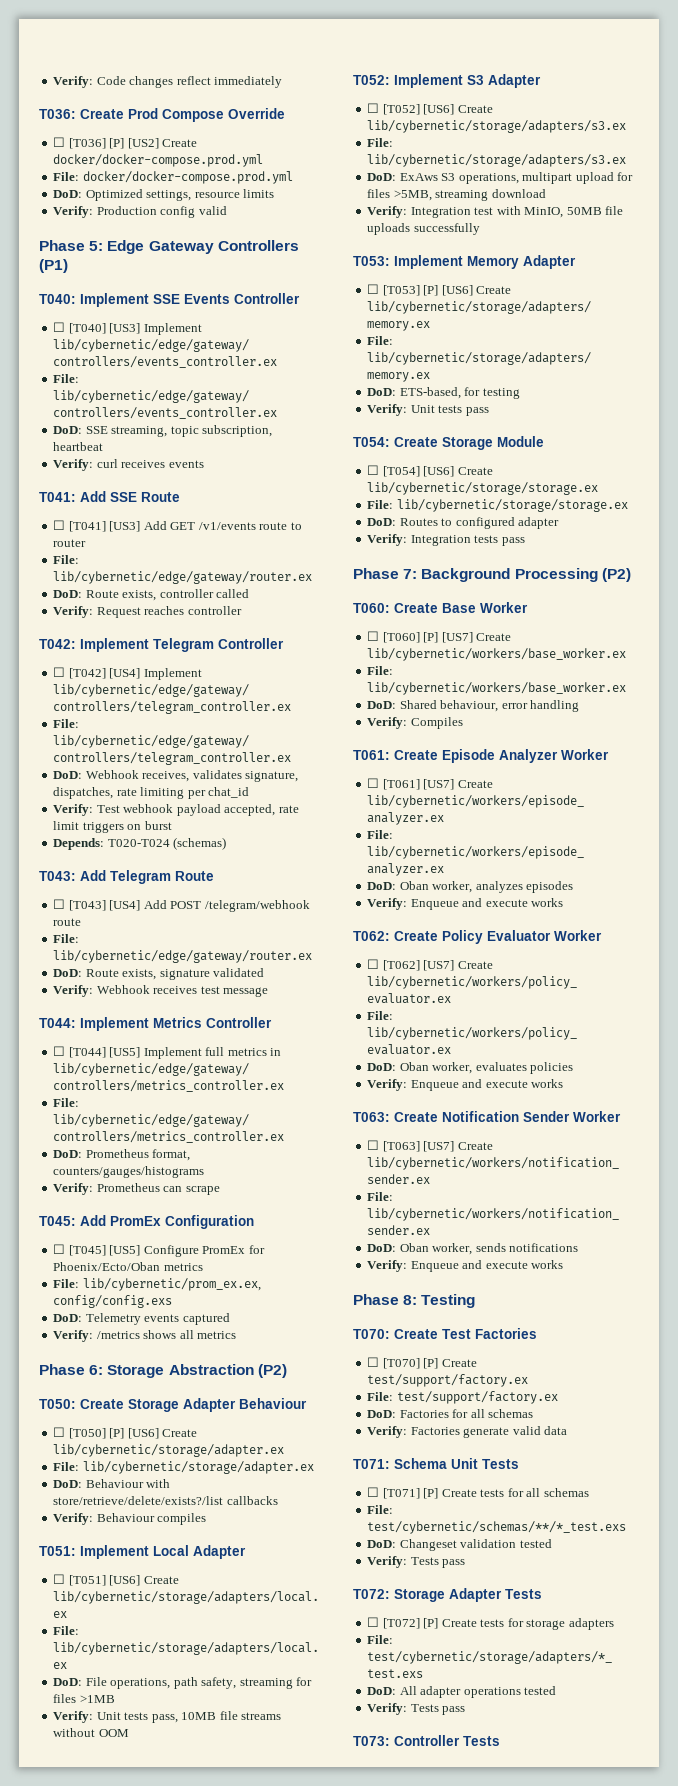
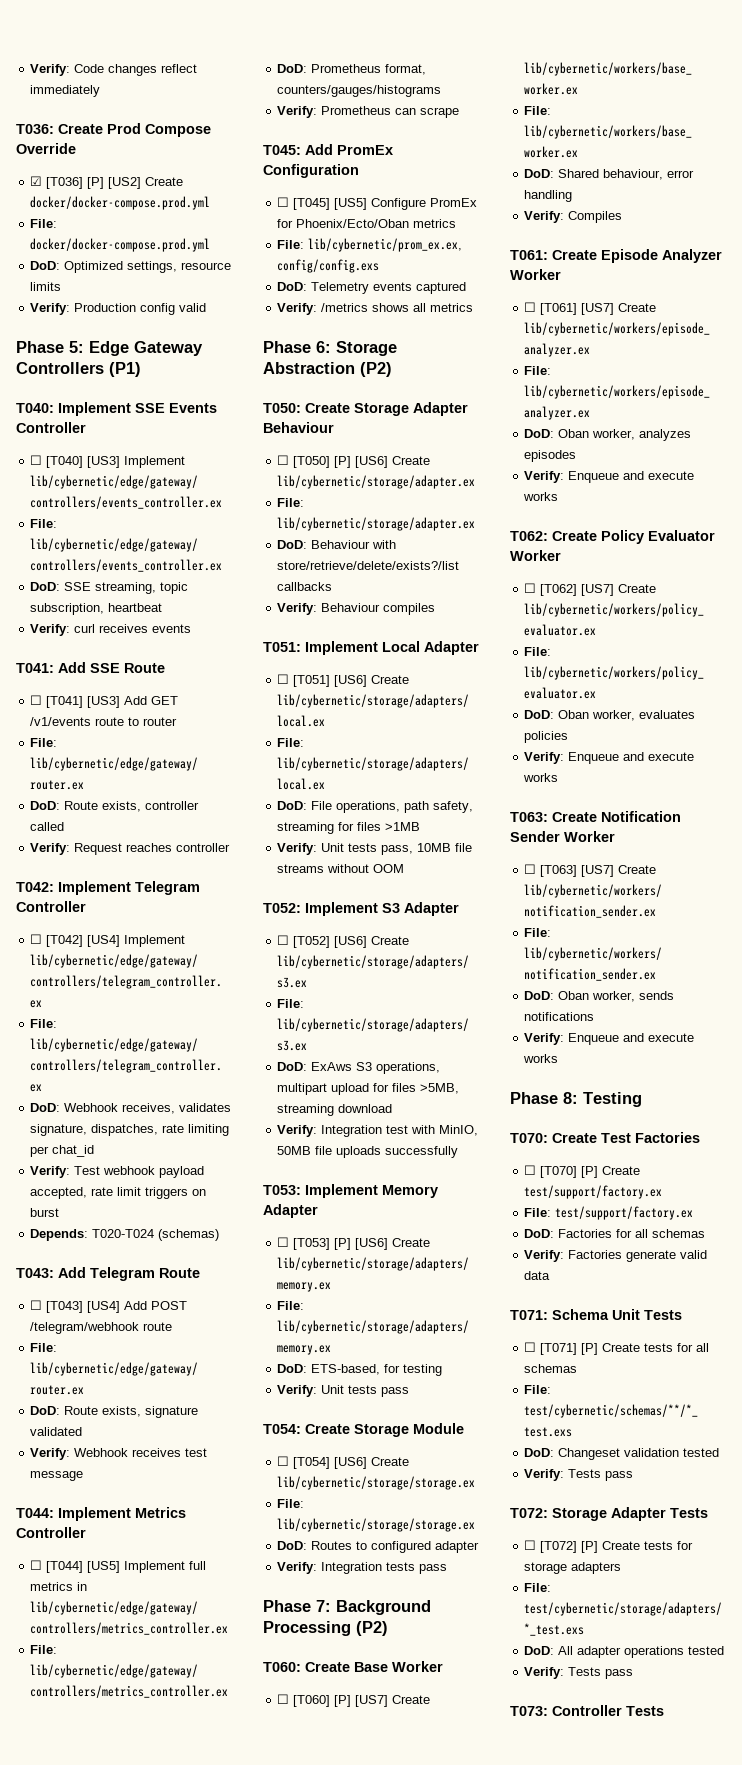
- ☐ [T036] [P] [US2] Create docker/docker-compose.prod.yml
+ ☑ [T036] [P] [US2] Create docker/docker-compose.prod.yml

